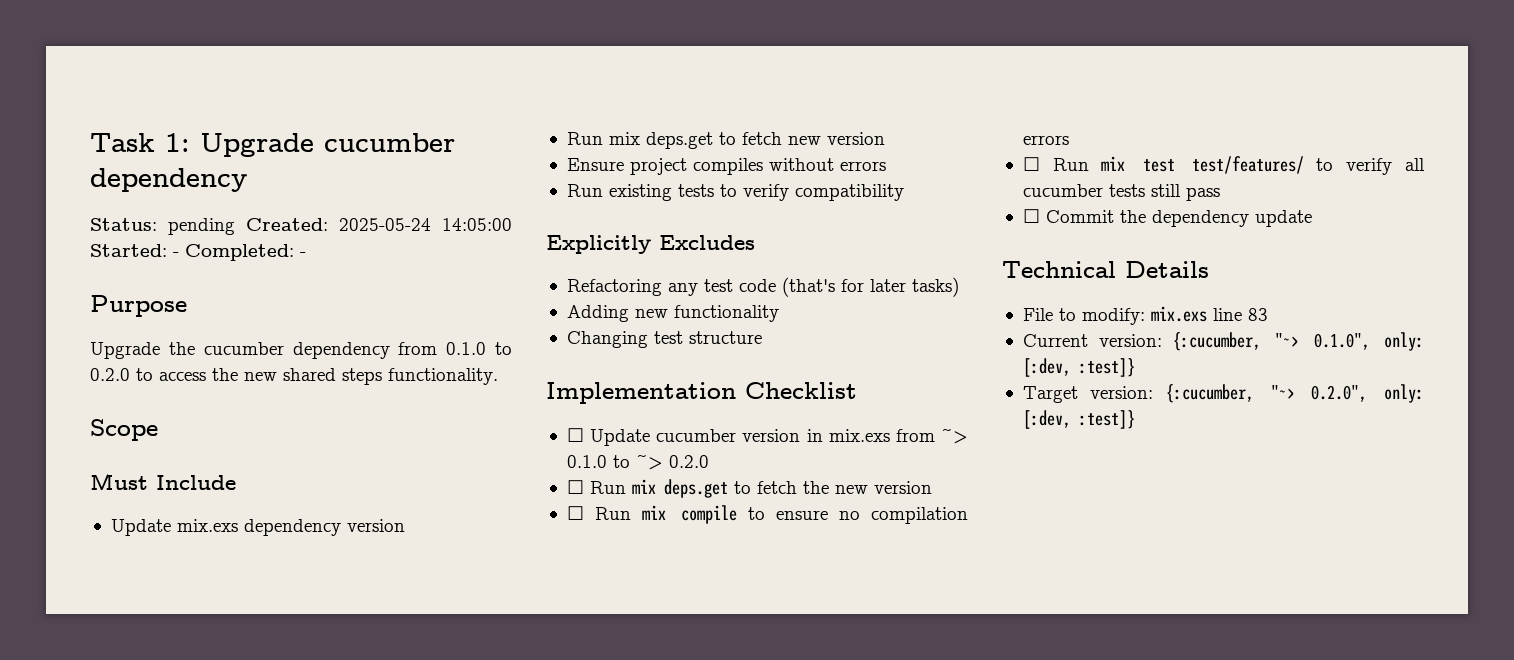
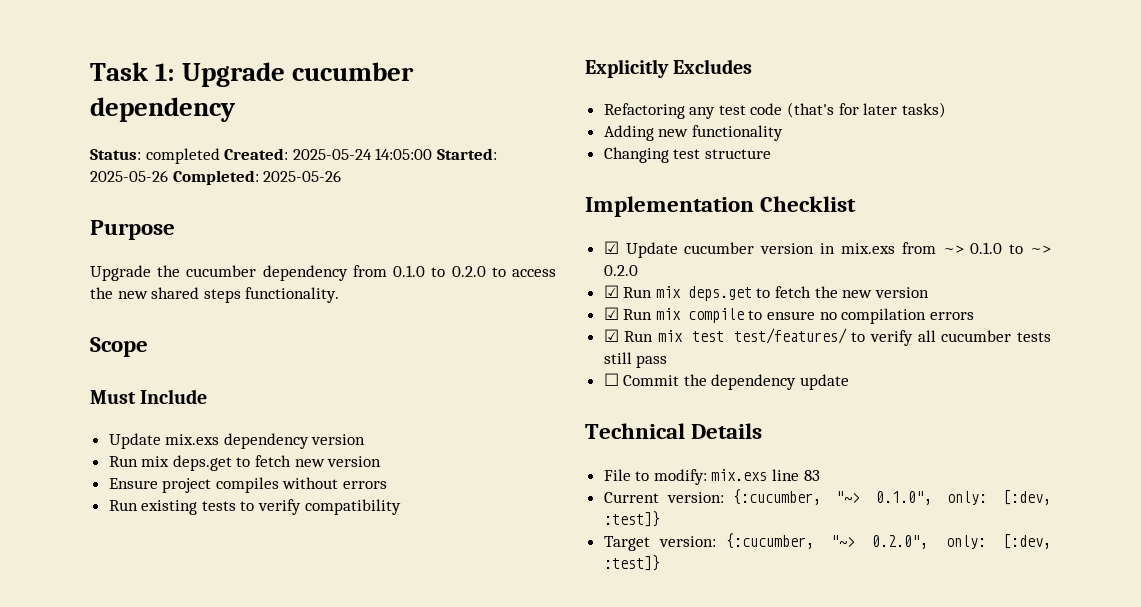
- Status: pending Created: 2025-05-24 14:05:00 Started: - Completed: -
+ Status: completed Created: 2025-05-24 14:05:00 Started: 2025-05-26 Completed: 2025-05-26
- ☐ Update cucumber version in mix.exs from ~> 0.1.0 to ~> 0.2.0
+ ☑ Update cucumber version in mix.exs from ~> 0.1.0 to ~> 0.2.0
- ☐ Run mix deps.get to fetch the new version
+ ☑ Run mix deps.get to fetch the new version
- ☐ Run mix compile to ensure no compilation errors
+ ☑ Run mix compile to ensure no compilation errors
- ☐ Run mix test test/features/ to verify all cucumber tests still pass
+ ☑ Run mix test test/features/ to verify all cucumber tests still pass

